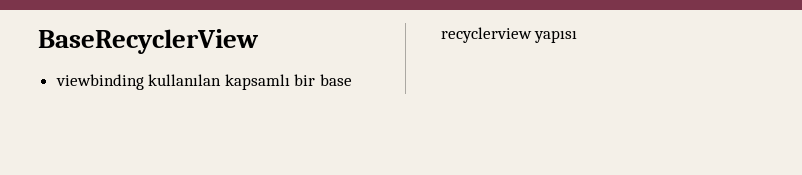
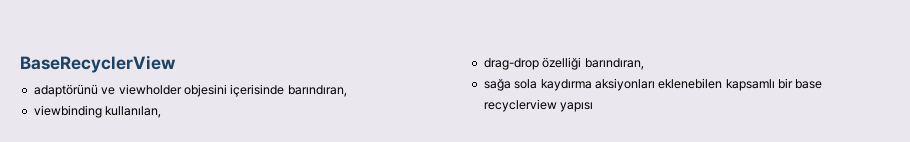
- viewbinding kullanılan kapsamlı bir base recyclerview yapısı
+ adaptörünü ve viewholder objesini içerisinde barındıran,
+ viewbinding kullanılan,
+ drag-drop özelliği barındıran,
+ sağa sola kaydırma aksiyonları eklenebilen kapsamlı bir base recyclerview yapısı

